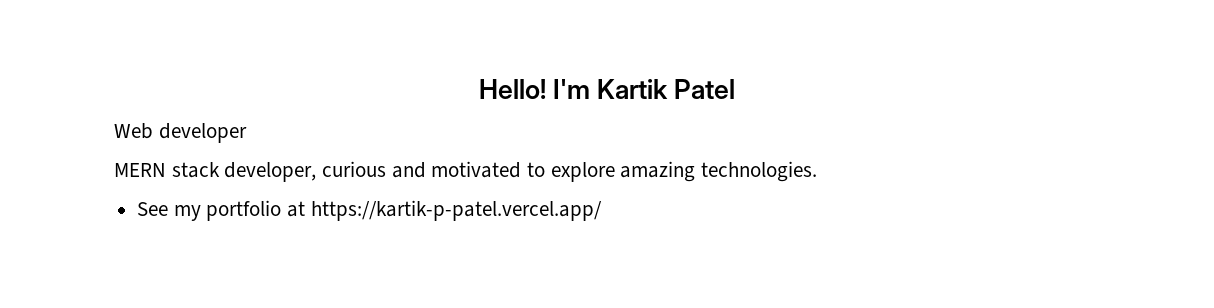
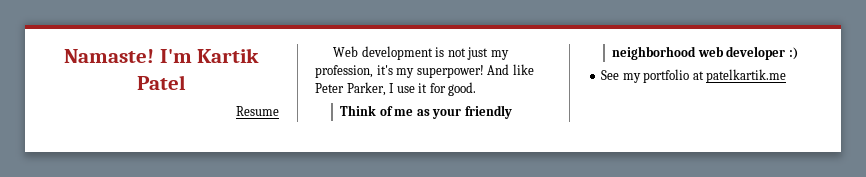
- Hello!
+ Namaste!
+ Resume
- Web developer
- MERN stack developer, curious and motivated to explore amazing technologies.
+ Web development is not just my profession, it's my superpower! And like Peter Parker, I use it for good.
+ Think of me as your friendly neighborhood web developer :)
- See my portfolio at https://kartik-p-patel.vercel.app/
+ See my portfolio at patelkartik.me

